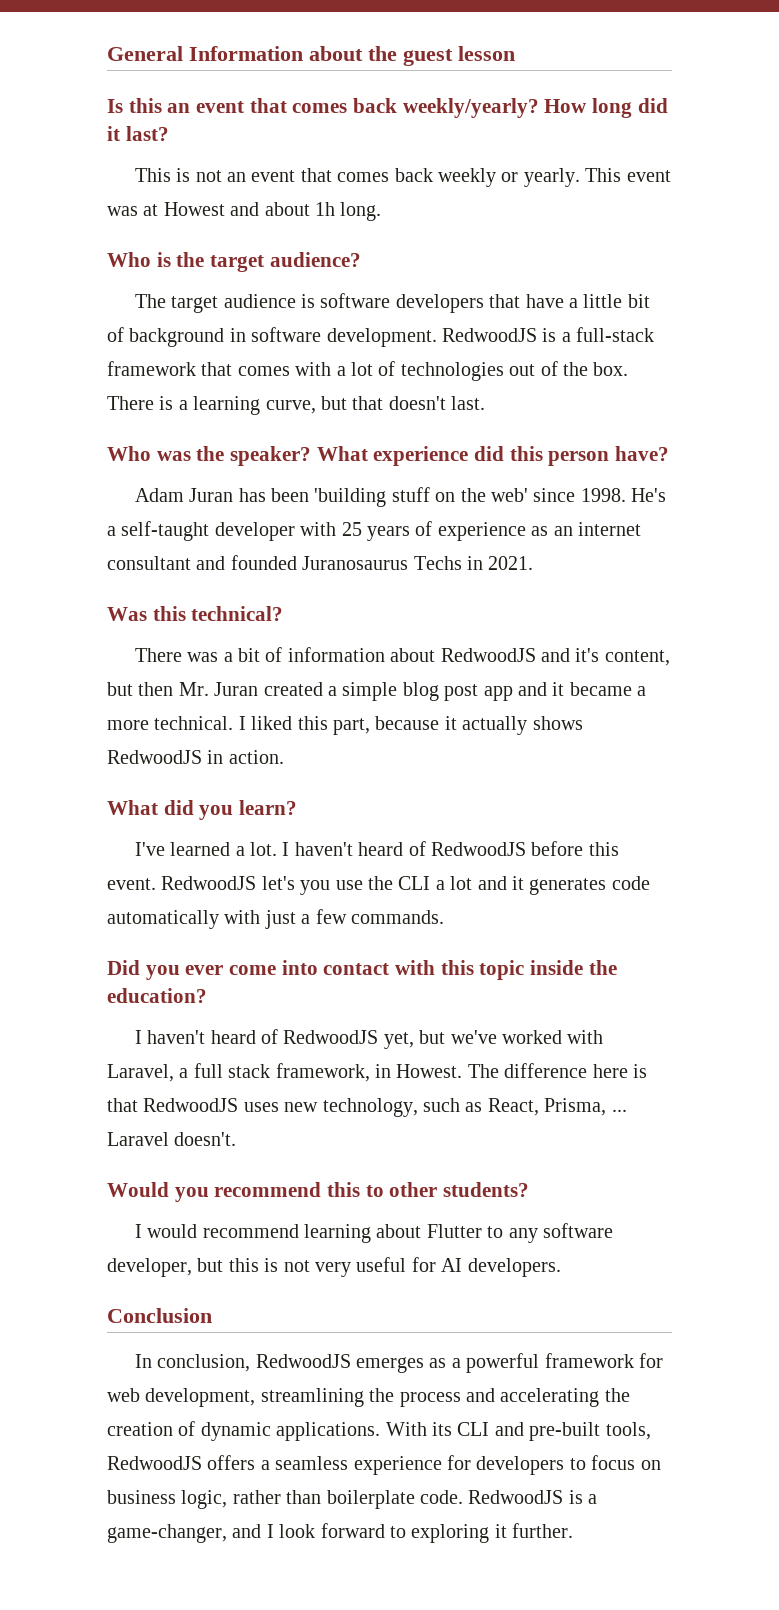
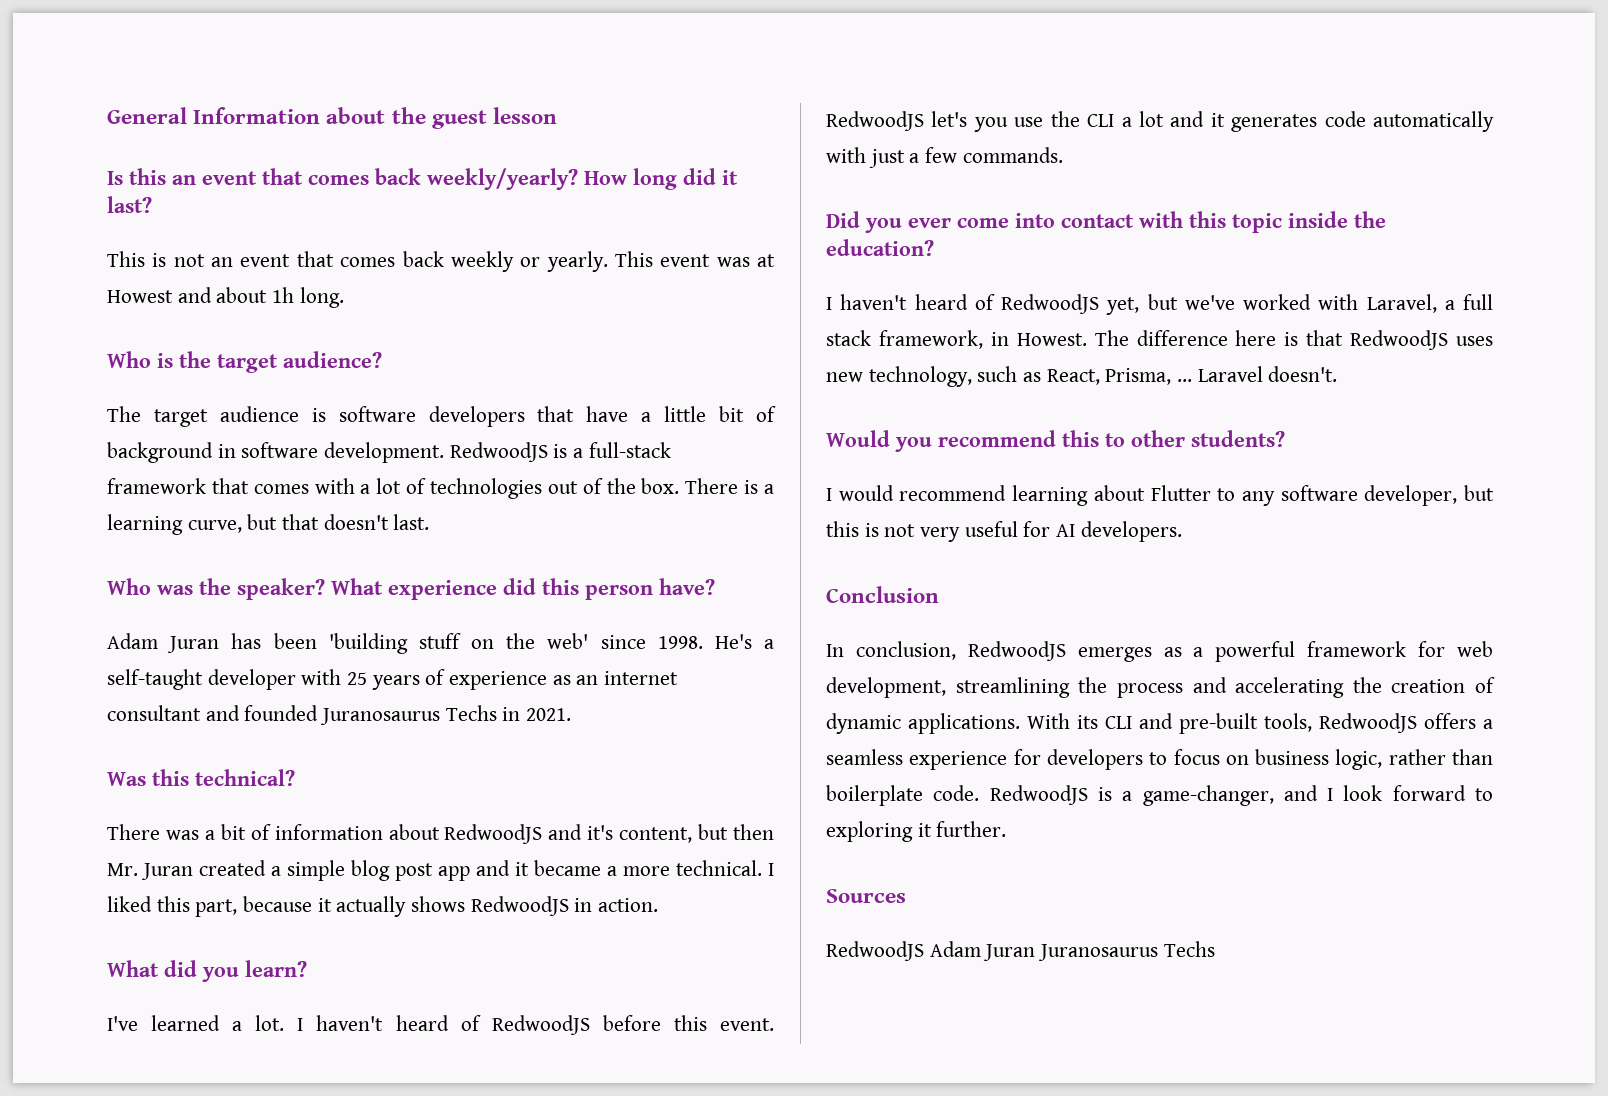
+ Sources
+ RedwoodJS Adam Juran Juranosaurus Techs

